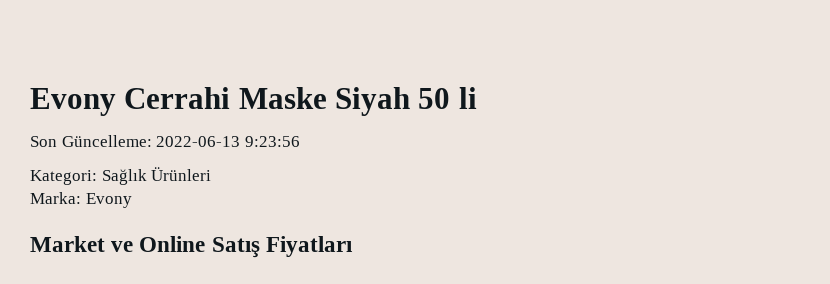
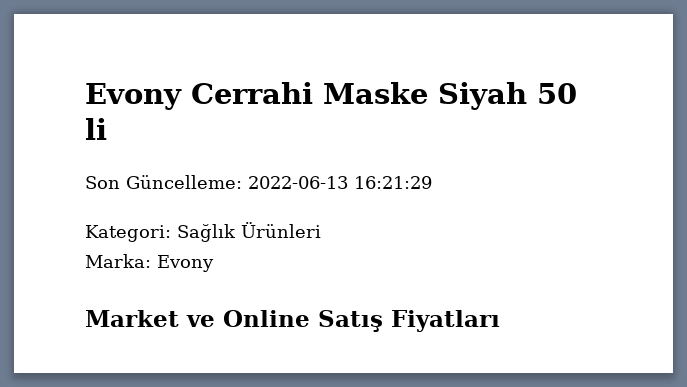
- Son Güncelleme: 2022-06-13 9:23:56
+ Son Güncelleme: 2022-06-13 16:21:29

